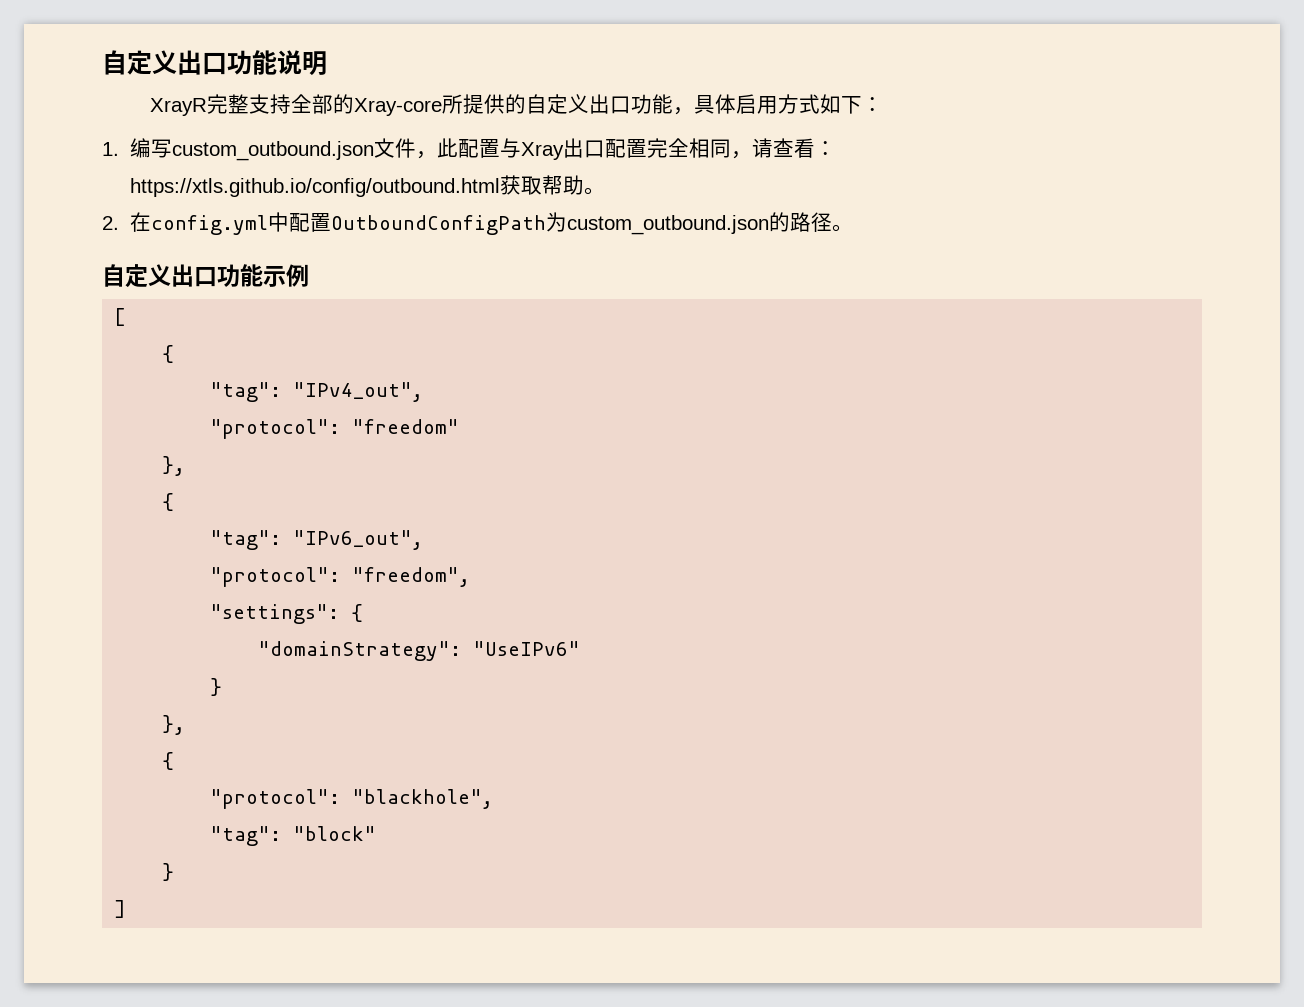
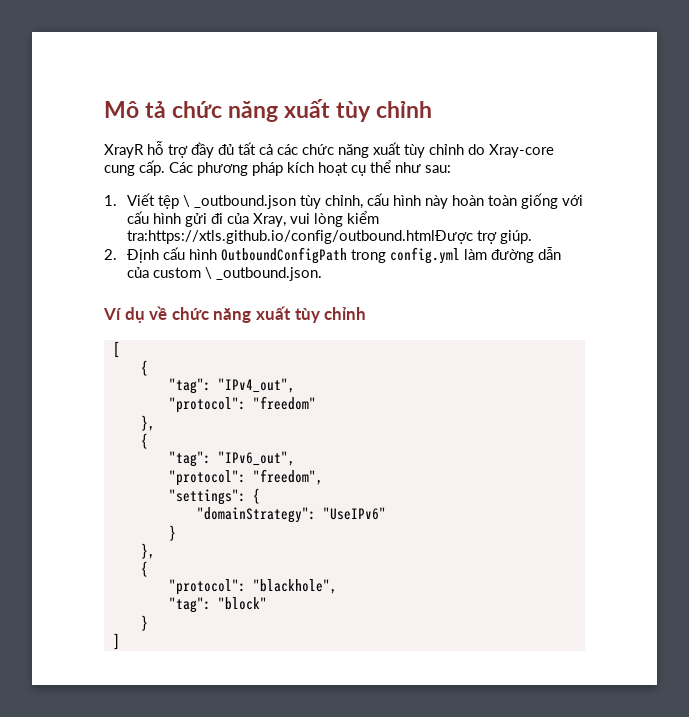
- 自定义出口功能说明
- XrayR完整支持全部的Xray-core所提供的自定义出口功能，具体启用方式如下：
- 1.编写custom_outbound.json文件，此配置与Xray出口配置完全相同，请查看：https://xtls.github.io/config/outbound.html获取帮助。
- 2.在config.yml中配置OutboundConfigPath为custom_outbound.json的路径。
- 自定义出口功能示例
+ Mô tả chức năng xuất tùy chỉnh
+ XrayR hỗ trợ đầy đủ tất cả các chức năng xuất tùy chỉnh do Xray-core cung cấp. Các phương pháp kích hoạt cụ thể như sau:
+ 1. Viết tệp \ _outbound.json tùy chỉnh, cấu hình này hoàn toàn giống với cấu hình gửi đi của Xray, vui lòng kiểm tra:https://xtls.github.io/config/outbound.htmlĐược trợ giúp.
+ 2. Định cấu hình OutboundConfigPath trong config.yml làm đường dẫn của custom \ _outbound.json.
+ Ví dụ về chức năng xuất tùy chỉnh

